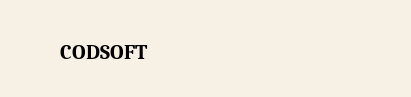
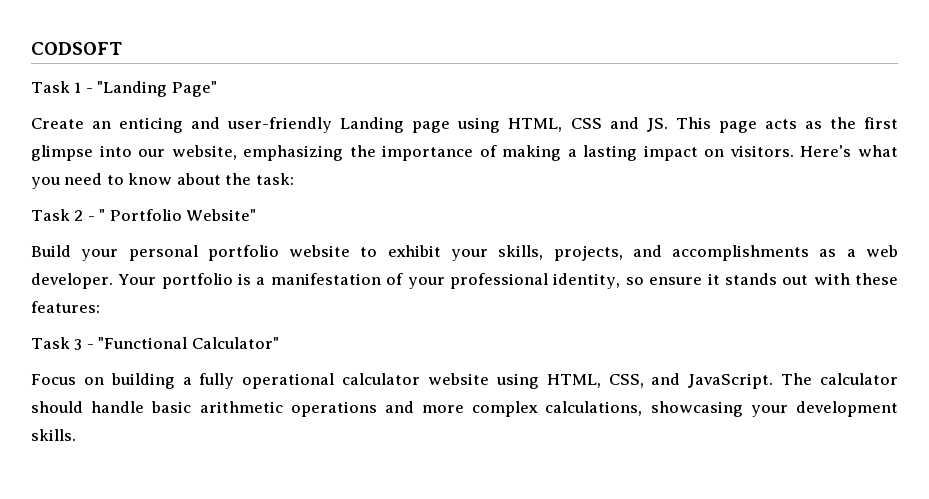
+ Task 1 - "Landing Page"
+ Create an enticing and user-friendly Landing page using HTML, CSS and JS. This page acts as the first glimpse into our website, emphasizing the importance of making a lasting impact on visitors. Here's what you need to know about the task:
+ Task 2 - " Portfolio Website"
+ Build your personal portfolio website to exhibit your skills, projects, and accomplishments as a web developer. Your portfolio is a manifestation of your professional identity, so ensure it stands out with these features:
+ Task 3 - "Functional Calculator"
+ Focus on building a fully operational calculator website using HTML, CSS, and JavaScript. The calculator should handle basic arithmetic operations and more complex calculations, showcasing your development skills.

